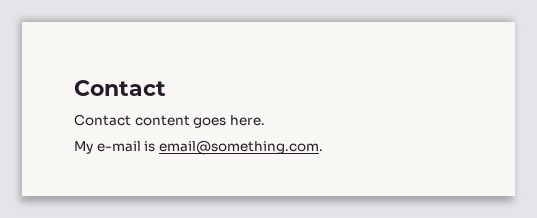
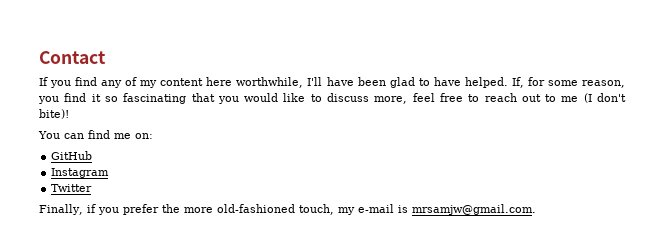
- Contact content goes here.
- My e-mail is email@something.com.
+ If you find any of my content here worthwhile, I'll have been glad to have helped. If, for some reason, you find it so fascinating that you would like to discuss more, feel free to reach out to me (I don't bite)!
+ You can find me on:
+ GitHub
+ Instagram
+ Twitter
+ Finally, if you prefer the more old-fashioned touch, my e-mail is mrsamjw@gmail.com.

